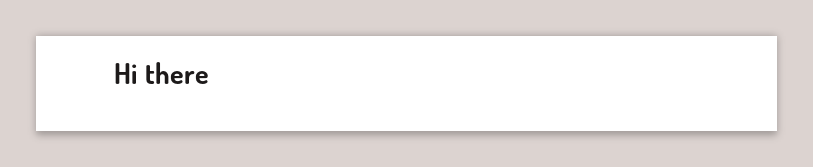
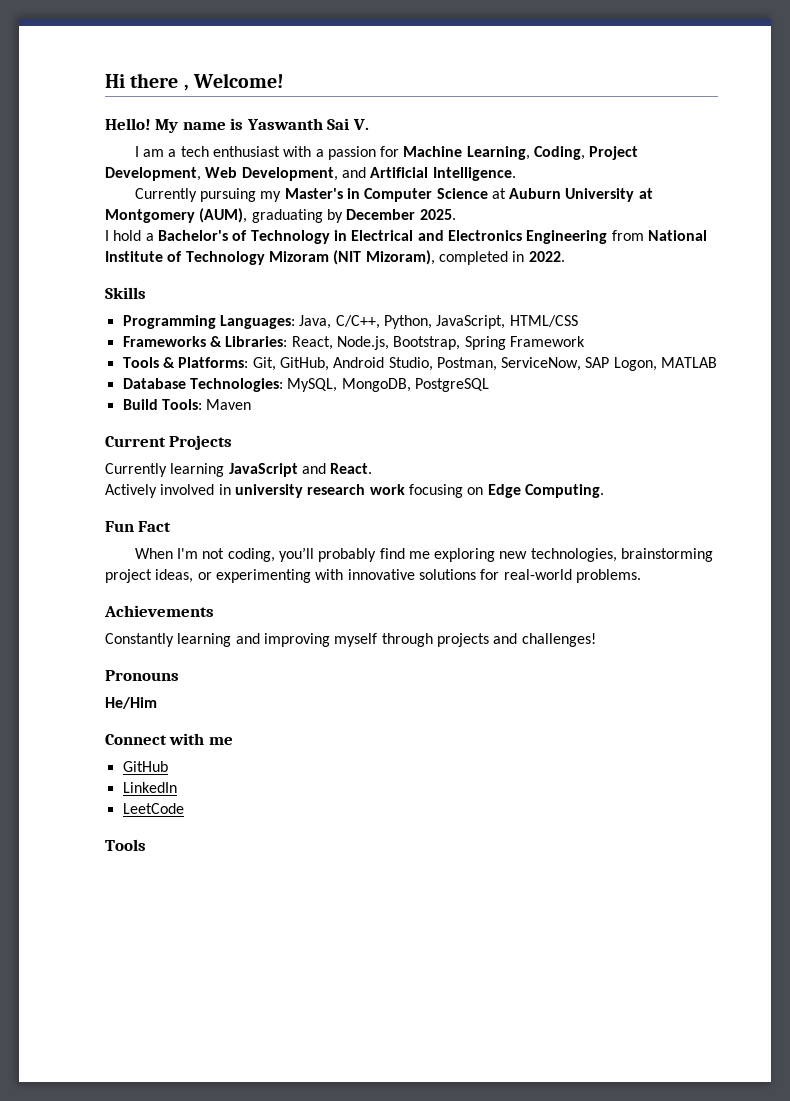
- Hi there
+ Hi there , Welcome!
+ Hello! My name is Yaswanth Sai V.
+ I am a tech enthusiast with a passion for Machine Learning, Coding, Project Development, Web Development, and Artificial Intelligence.
+ Currently pursuing my Master's in Computer Science at Auburn University at Montgomery (AUM), graduating by December 2025.
+ I hold a Bachelor's of Technology in Electrical and Electronics Engineering from National Institute of Technology Mizoram (NIT Mizoram), completed in 2022.
+ Skills
+ Programming Languages: Java, C/C++, Python, JavaScript, HTML/CSS
+ Frameworks & Libraries: React, Node.js, Bootstrap, Spring Framework
+ Tools & Platforms: Git, GitHub, Android Studio, Postman, ServiceNow, SAP Logon, MATLAB
+ Database Technologies: MySQL, MongoDB, PostgreSQL
+ Build Tools: Maven
+ Current Projects
+ Currently learning JavaScript and React.
+ Actively involved in university research work focusing on Edge Computing.
+ Fun Fact
+ When I'm not coding, you’ll probably find me exploring new technologies, brainstorming project ideas, or experimenting with innovative solutions for real-world problems.
+ Achievements
+ Constantly learning and improving myself through projects and challenges!
+ Pronouns
+ He/Him
+ Connect with me
+ GitHub
+ LinkedIn
+ LeetCode
+ Tools

